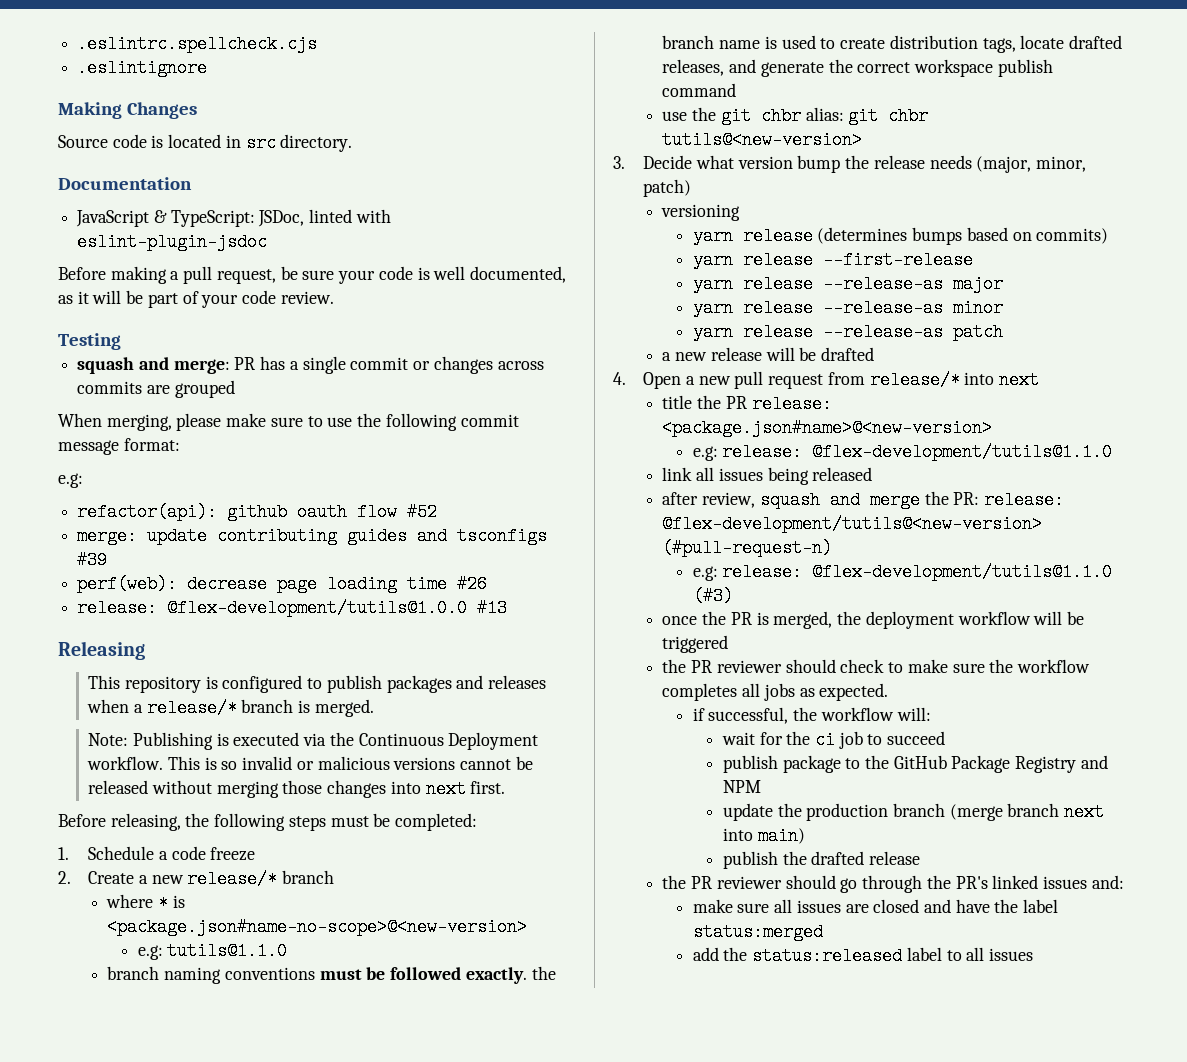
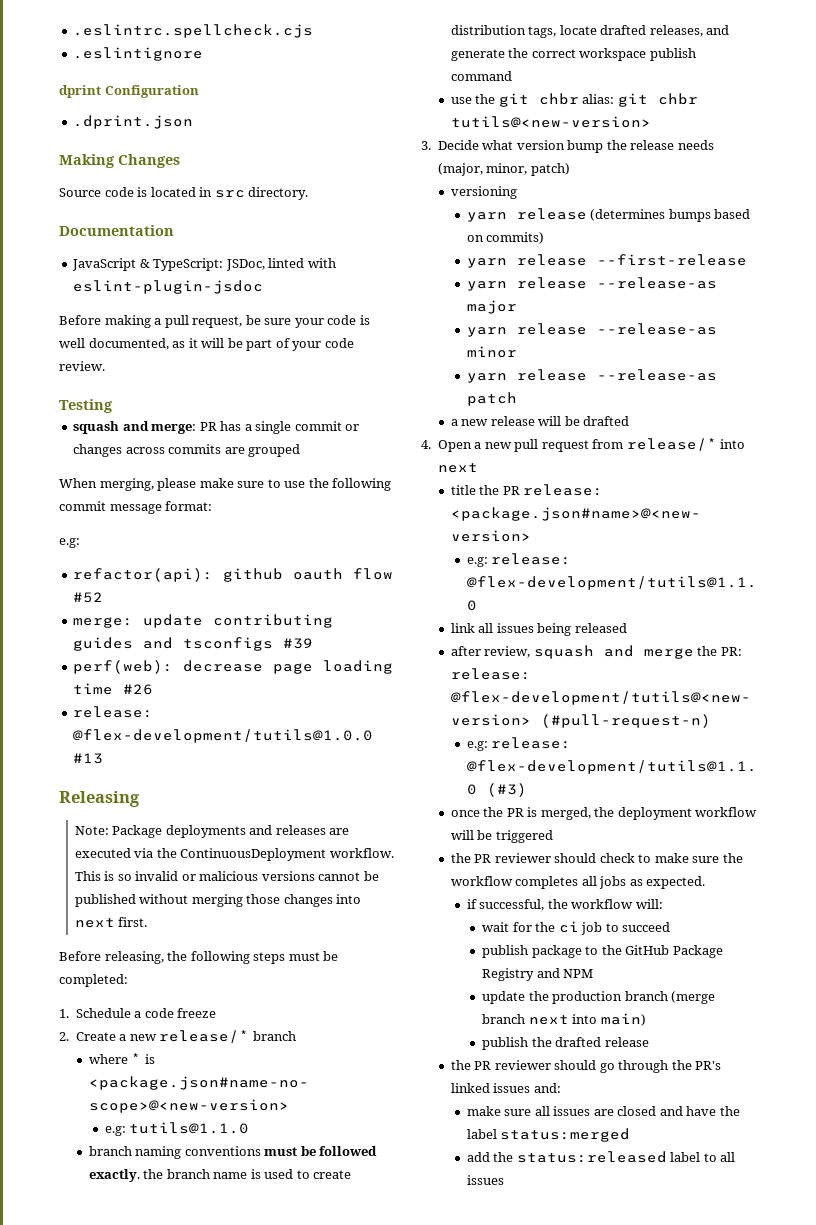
+ dprint Configuration
+ .dprint.json
- This repository is configured to publish packages and releases when a release/* branch is merged.
- Note: Publishing is executed via the Continuous Deployment workflow.
+ Note: Package deployments and releases are executed via the ContinuousDeployment workflow.
- This is so invalid or malicious versions cannot be released without merging those changes into next first.
+ This is so invalid or malicious versions cannot be published without merging those changes into next first.

